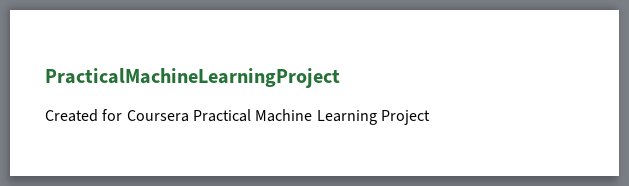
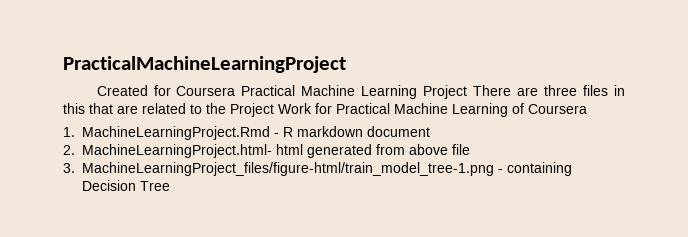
- Created for Coursera Practical Machine Learning Project
+ Created for Coursera Practical Machine Learning Project There are three files in this that are related to the Project Work for Practical Machine Learning of Coursera
+ 1. MachineLearningProject.Rmd - R markdown document
+ 2. MachineLearningProject.html- html generated from above file
+ 3. MachineLearningProject_files/figure-html/train_model_tree-1.png - containing Decision Tree

